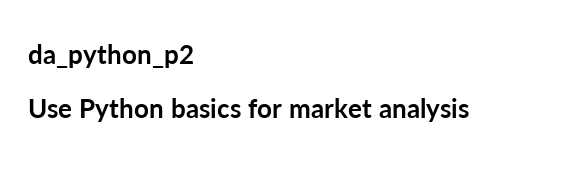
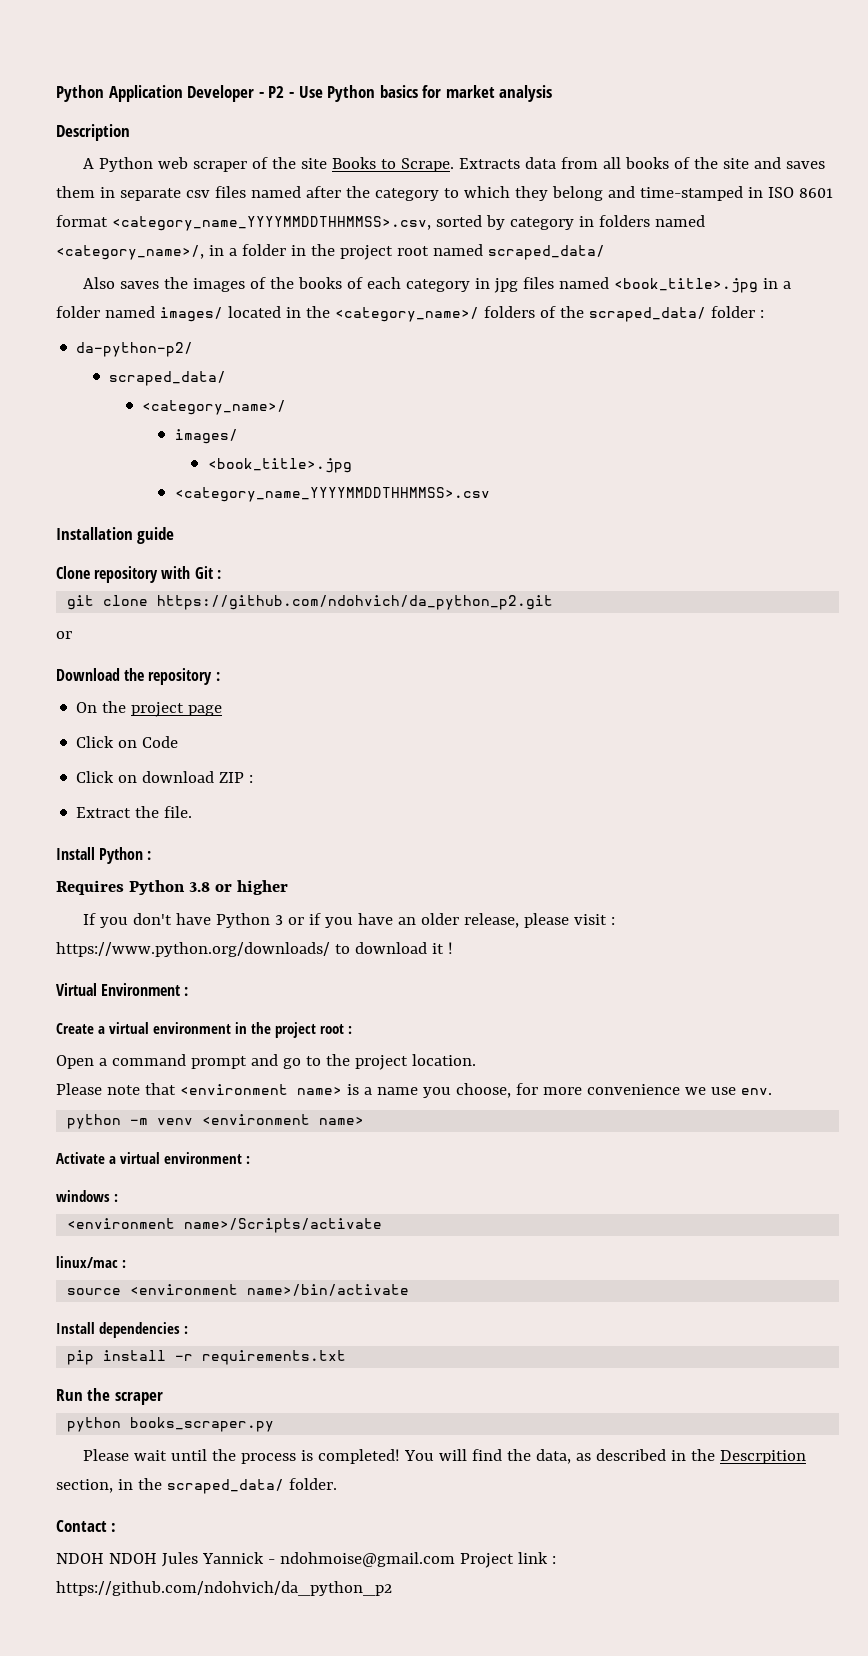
- da_python_p2
- Use Python basics for market analysis
+ Python Application Developer - P2 - Use Python basics for market analysis
+ Description
+ A Python web scraper of the site Books to Scrape. Extracts data from all books of the site and saves them in separate csv files named after the category to which they belong and time-stamped in ISO 8601 format <category_name_YYYYMMDDTHHMMSS>.csv, sorted by category in folders named <category_name>/, in a folder in the project root named scraped_data/
+ Also saves the images of the books of each category in jpg files named <book_title>.jpg in a folder named images/ located in the <category_name>/ folders of the scraped_data/ folder :
+ da-python-p2/
+ scraped_data/
+ <category_name>/
+ images/
+ <book_title>.jpg
+ <category_name_YYYYMMDDTHHMMSS>.csv
+ Installation guide
+ Clone repository with Git :
+ git clone https://github.com/ndohvich/da_python_p2.git
+ or
+ Download the repository :
+ On the project page
+ Click on Code
+ Click on download ZIP :
+ Extract the file.
+ Install Python :
+ Requires Python 3.8 or higher
+ If you don't have Python 3 or if you have an older release, please visit : https://www.python.org/downloads/ to download it !
+ Virtual Environment :
+ Create a virtual environment in the project root :
+ Open a command prompt and go to the project location.
+ Please note that <environment name> is a name you choose, for more convenience we use env.
+ python -m venv <environment name>
+ Activate a virtual environment :
+ windows :
+ <environment name>/Scripts/activate
+ linux/mac :
+ source <environment name>/bin/activate
+ Install dependencies :
+ pip install -r requirements.txt
+ Run the scraper
+ python books_scraper.py
+ Please wait until the process is completed! You will find the data, as described in the Descrpition section, in the scraped_data/ folder.
+ Contact :
+ NDOH NDOH Jules Yannick - ndohmoise@gmail.com Project link : https://github.com/ndohvich/da_python_p2

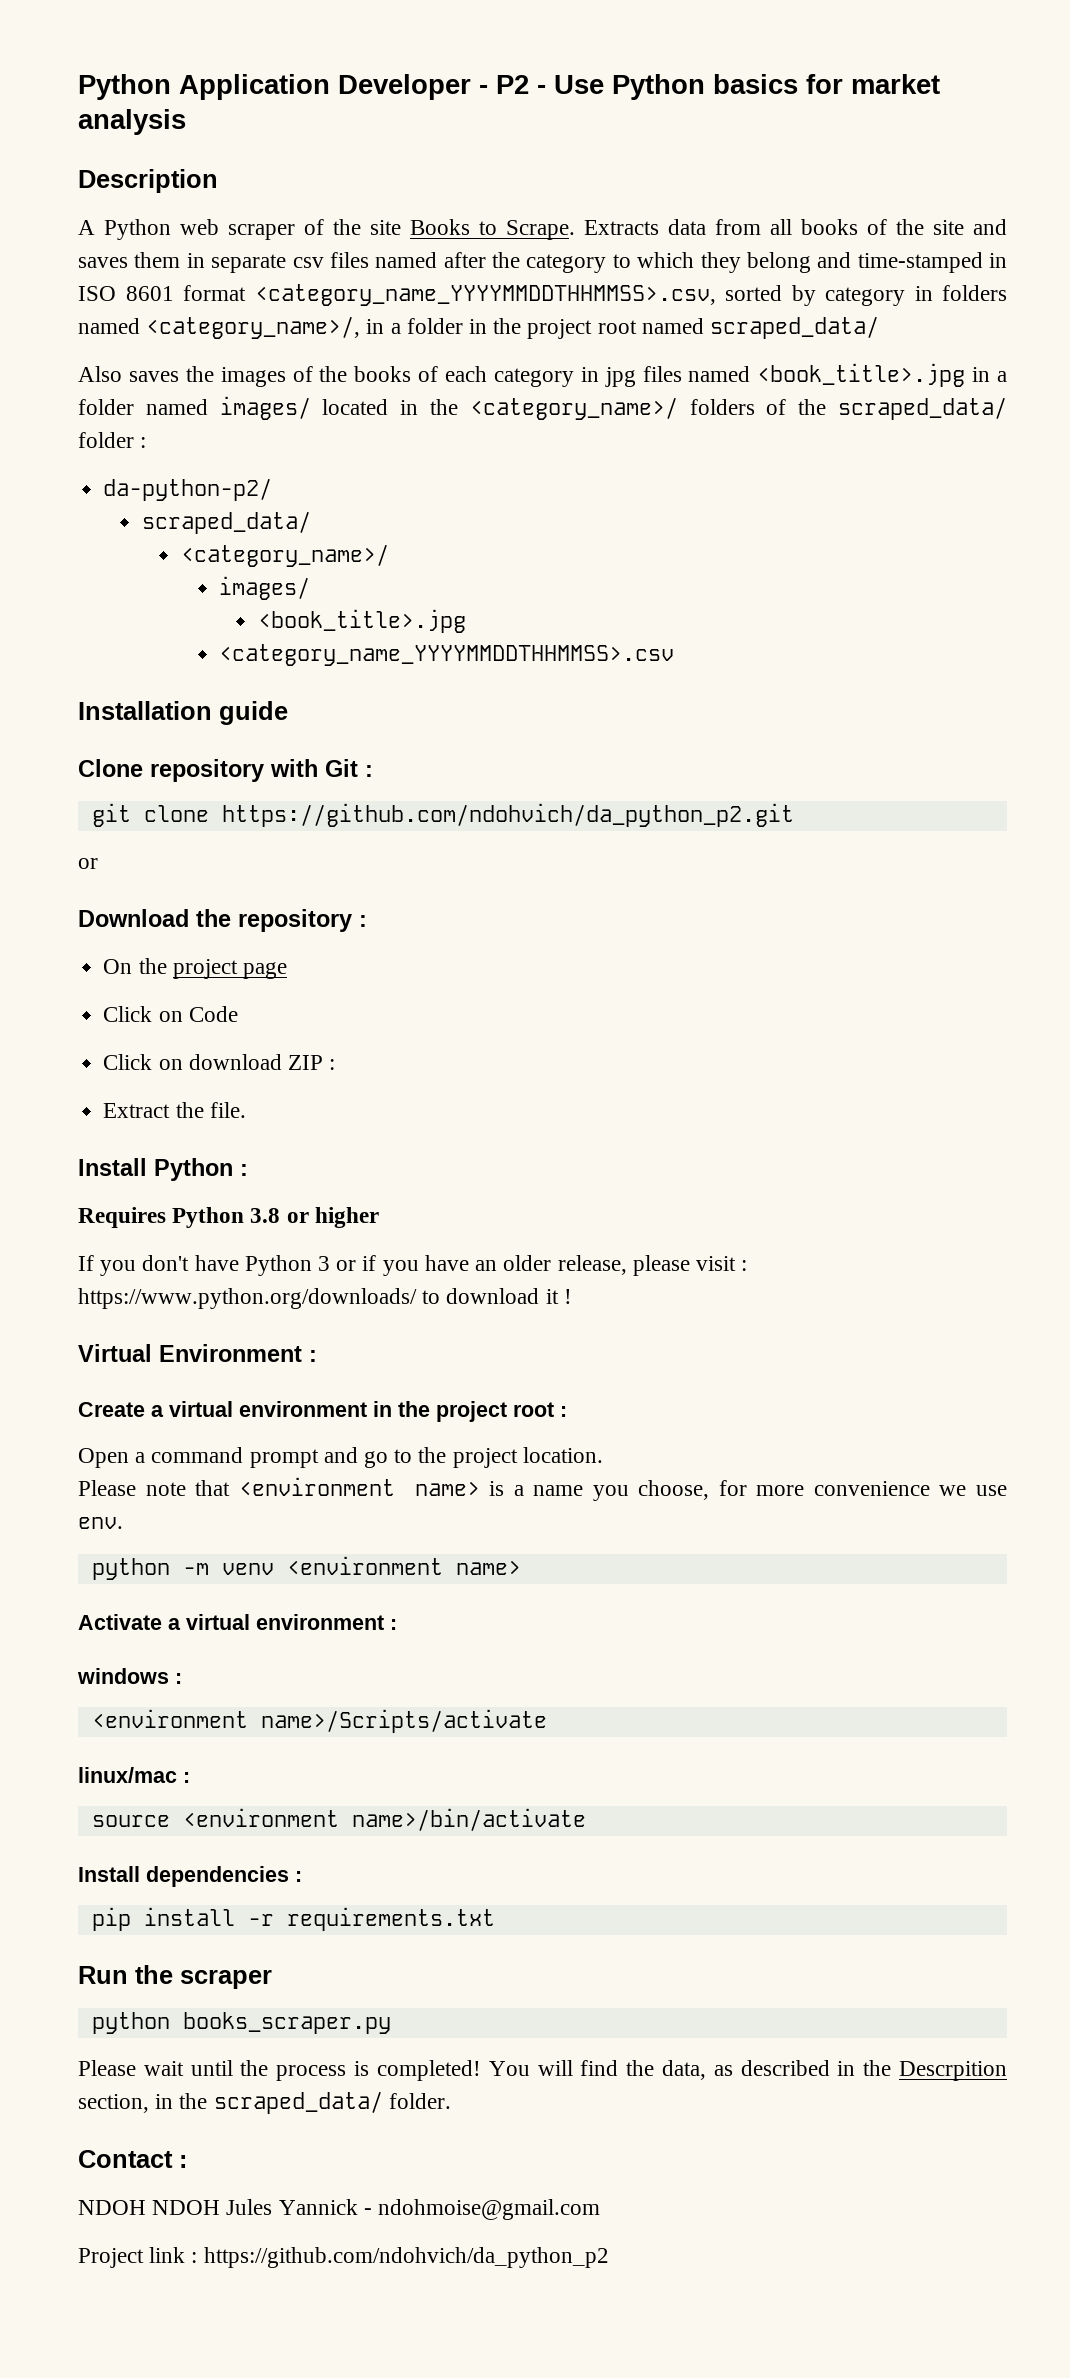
- NDOH NDOH Jules Yannick - ndohmoise@gmail.com Project link : https://github.com/ndohvich/da_python_p2
+ NDOH NDOH Jules Yannick - ndohmoise@gmail.com
+ Project link : https://github.com/ndohvich/da_python_p2

